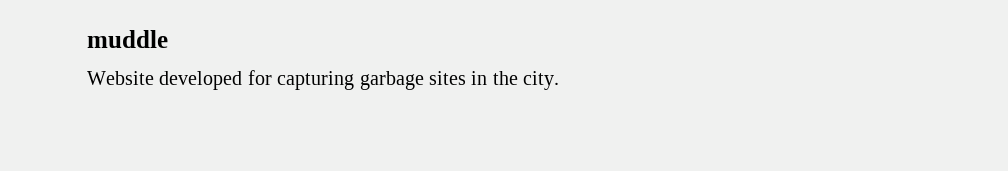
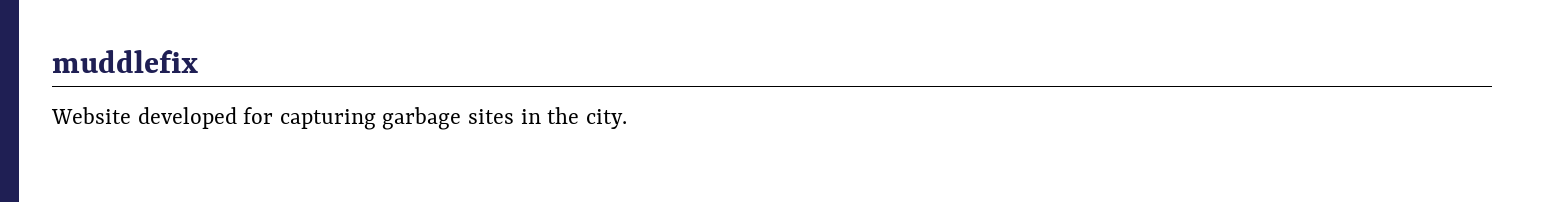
- muddle
+ muddlefix

